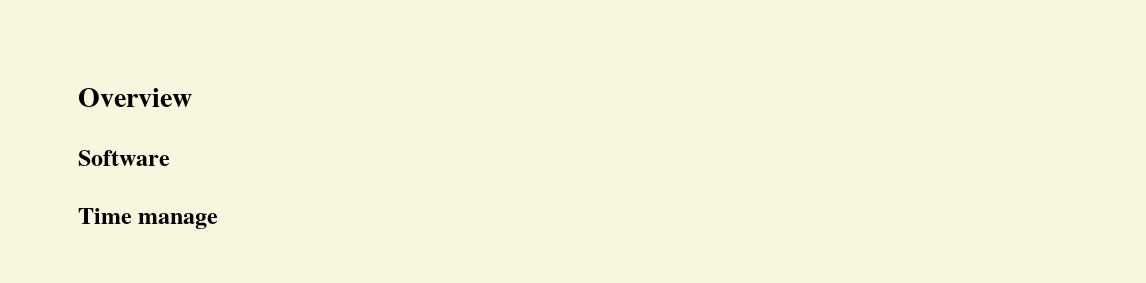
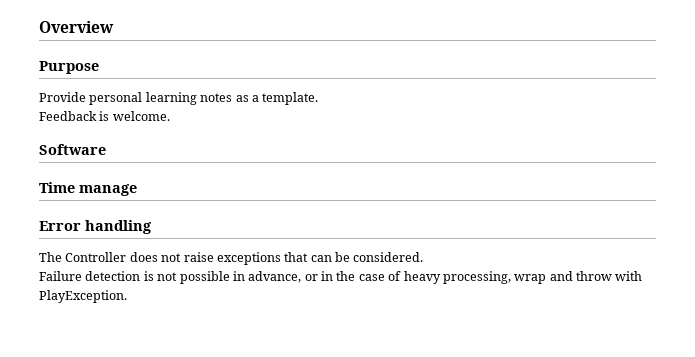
+ Purpose
+ Provide personal learning notes as a template.
+ Feedback is welcome.
  Software
  Time manage
+ Error handling
+ The Controller does not raise exceptions that can be considered.
+ Failure detection is not possible in advance, or in the case of heavy processing, wrap and throw with PlayException.

